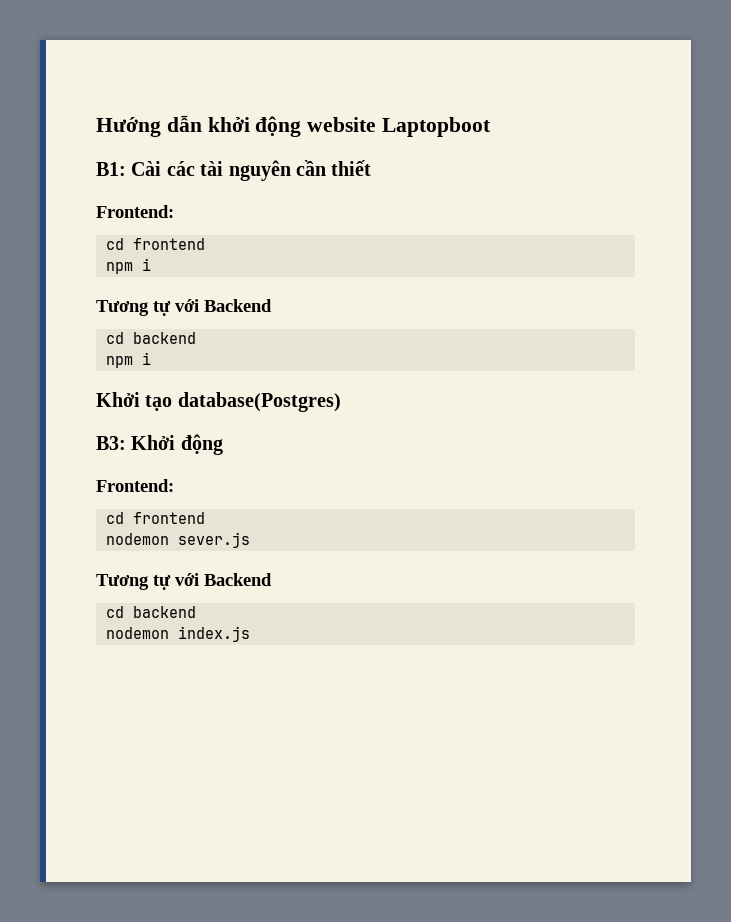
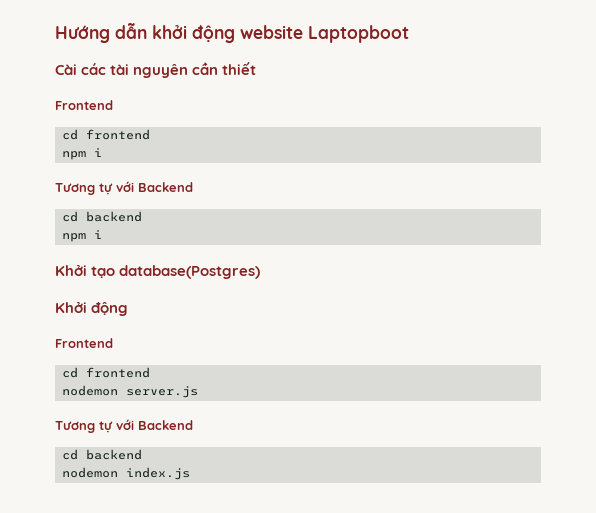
- B1: Cài các tài nguyên cần thiết
- Frontend:
+ Cài các tài nguyên cần thiết
+ Frontend
- B3: Khởi động
- Frontend:
+ Khởi động
+ Frontend
- nodemon sever.js
+ nodemon server.js

